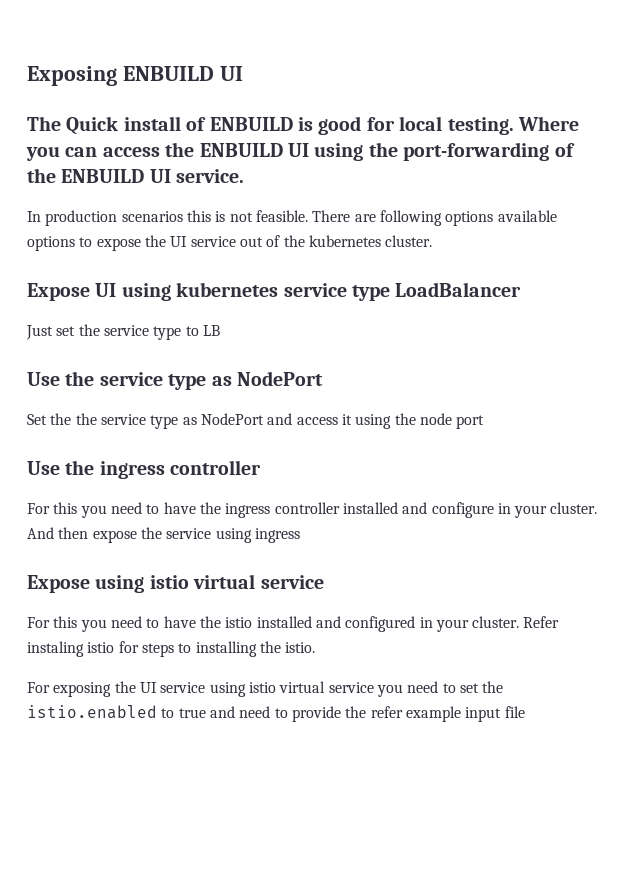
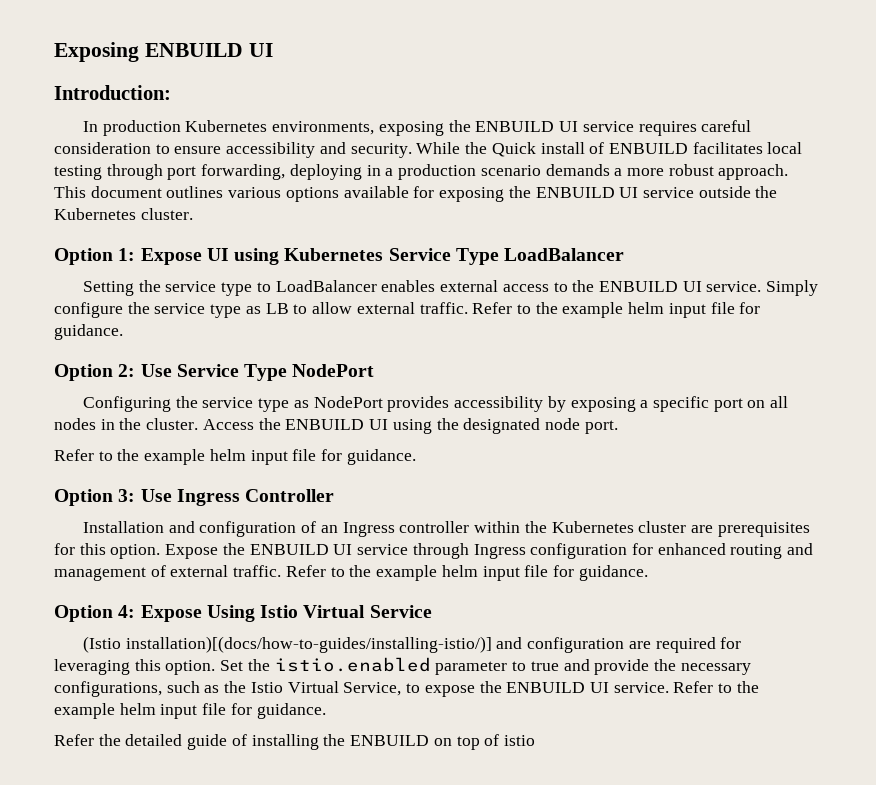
- The Quick install of ENBUILD is good for local testing. Where you can access the ENBUILD UI using the port-forwarding of the ENBUILD UI service.
- In production scenarios this is not feasible. There are following options available options to expose the UI service out of the kubernetes cluster.
- Expose UI using kubernetes service type LoadBalancer
- Just set the service type to LB
- Use the service type as NodePort
- Set the the service type as NodePort and access it using the node port
- Use the ingress controller
- For this you need to have the ingress controller installed and configure in your cluster. And then expose the service using ingress
- Expose using istio virtual service
- For this you need to have the istio installed and configured in your cluster. Refer instaling istio for steps to installing the istio.
- For exposing the UI service using istio virtual service you need to set the istio.enabled to true and need to provide the refer example input file
+ Introduction:
+ In production Kubernetes environments, exposing the ENBUILD UI service requires careful consideration to ensure accessibility and security. While the Quick install of ENBUILD facilitates local testing through port forwarding, deploying in a production scenario demands a more robust approach. This document outlines various options available for exposing the ENBUILD UI service outside the Kubernetes cluster.
+ Option 1: Expose UI using Kubernetes Service Type LoadBalancer
+ Setting the service type to LoadBalancer enables external access to the ENBUILD UI service. Simply configure the service type as LB to allow external traffic. Refer to the example helm input file for guidance.
+ Option 2: Use Service Type NodePort
+ Configuring the service type as NodePort provides accessibility by exposing a specific port on all nodes in the cluster. Access the ENBUILD UI using the designated node port.
+ Refer to the example helm input file for guidance.
+ Option 3: Use Ingress Controller
+ Installation and configuration of an Ingress controller within the Kubernetes cluster are prerequisites for this option. Expose the ENBUILD UI service through Ingress configuration for enhanced routing and management of external traffic. Refer to the example helm input file for guidance.
+ Option 4: Expose Using Istio Virtual Service
+ (Istio installation)[(docs/how-to-guides/installing-istio/)] and configuration are required for leveraging this option. Set the istio.enabled parameter to true and provide the necessary configurations, such as the Istio Virtual Service, to expose the ENBUILD UI service. Refer to the example helm input file for guidance.
+ Refer the detailed guide of installing the ENBUILD on top of istio

